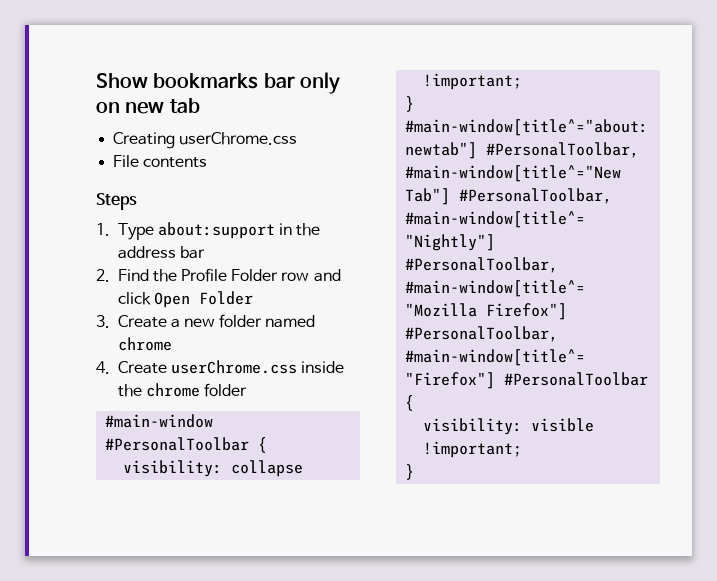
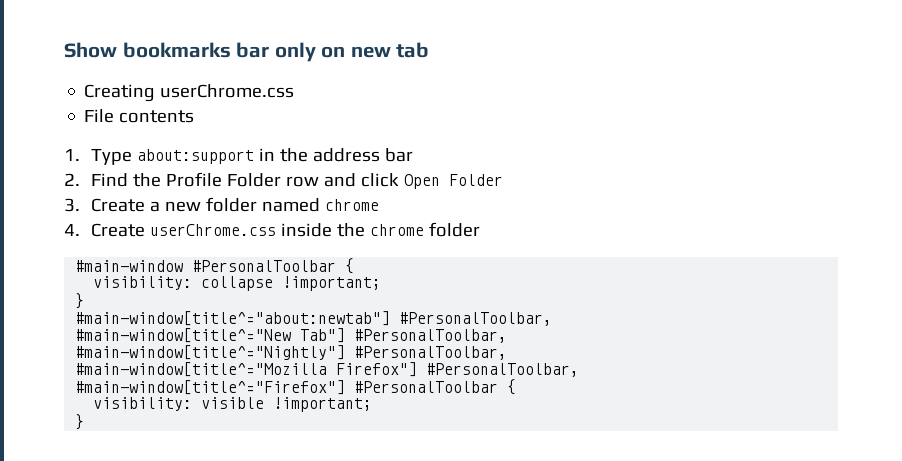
- Steps

